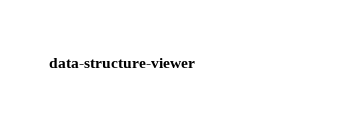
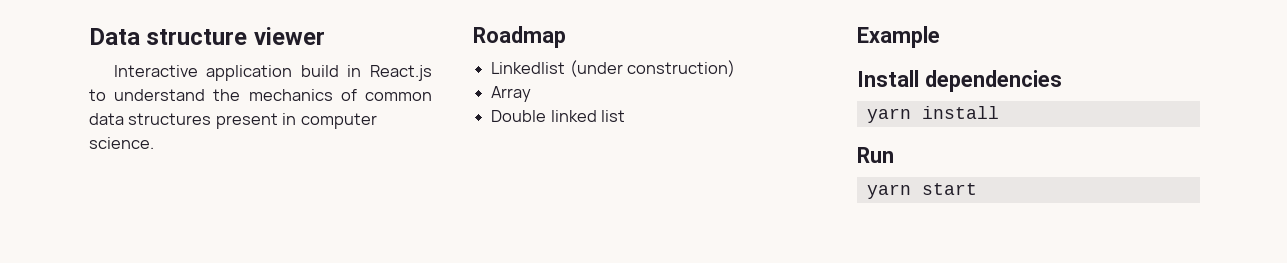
- data-structure-viewer
+ Data structure viewer
+ Interactive application build in React.js to understand the mechanics of common data structures present in computer science.
+ Roadmap
+ Linkedlist (under construction)
+ Array
+ Double linked list
+ Example
+ Install dependencies
+ yarn install
+ Run
+ yarn start

